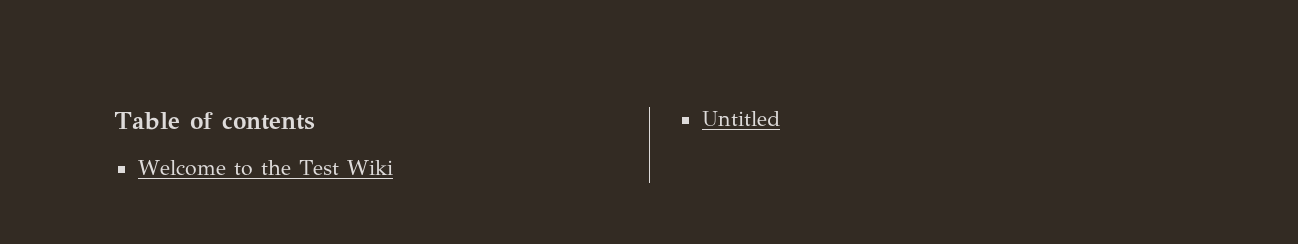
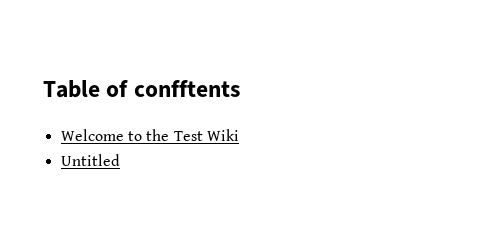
- Table of contents
+ Table of confftents

